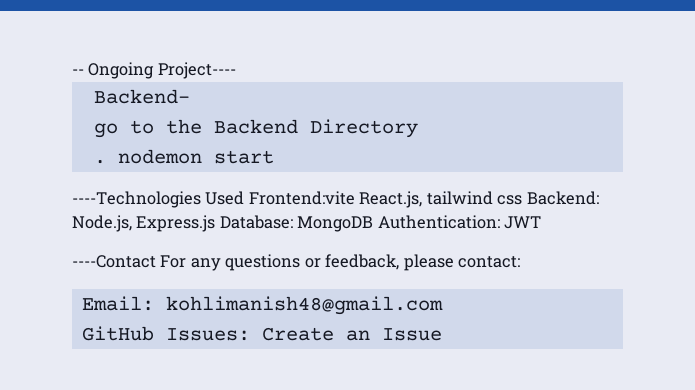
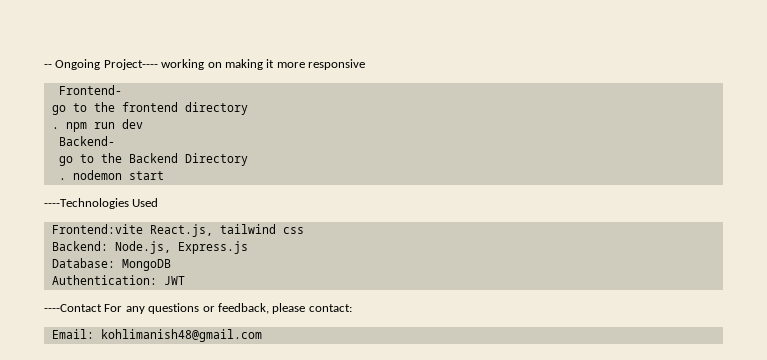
- -- Ongoing Project----
+ -- Ongoing Project---- working on making it more responsive
+ Frontend-
+ go to the frontend directory
+ . npm run dev
- ----Technologies Used Frontend:vite React.js, tailwind css Backend: Node.js, Express.js Database: MongoDB Authentication: JWT
+ ----Technologies Used
+ Frontend:vite React.js, tailwind css
+ Backend: Node.js, Express.js
+ Database: MongoDB
+ Authentication: JWT
- GitHub Issues: Create an Issue

